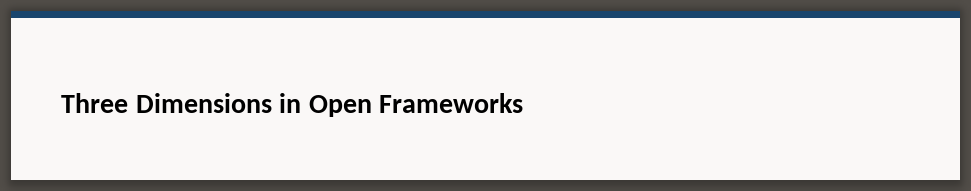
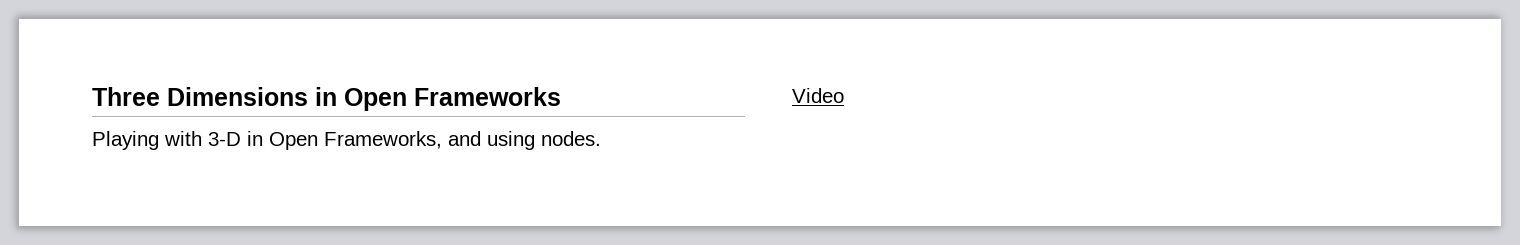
+ Playing with 3-D in Open Frameworks, and using nodes.
+ Video

